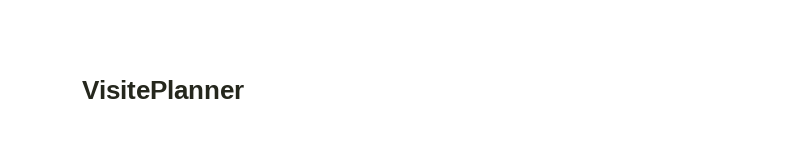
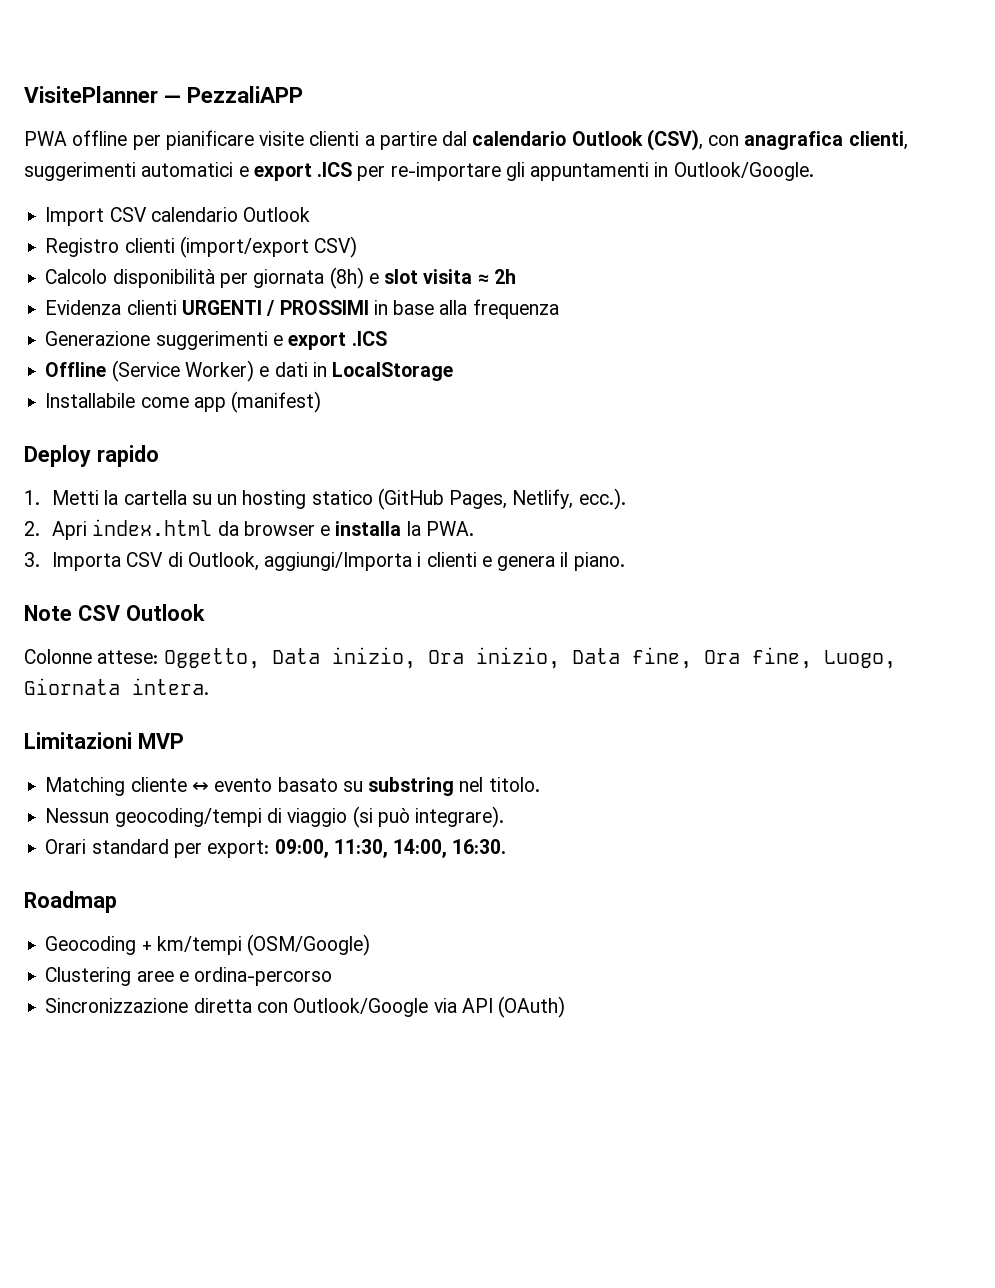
- VisitePlanner
+ VisitePlanner — PezzaliAPP
+ PWA offline per pianificare visite clienti a partire dal calendario Outlook (CSV), con anagrafica clienti, suggerimenti automatici e export .ICS per re-importare gli appuntamenti in Outlook/Google.
+ Import CSV calendario Outlook
+ Registro clienti (import/export CSV)
+ Calcolo disponibilità per giornata (8h) e slot visita ≈ 2h
+ Evidenza clienti URGENTI / PROSSIMI in base alla frequenza
+ Generazione suggerimenti e export .ICS
+ Offline (Service Worker) e dati in LocalStorage
+ Installabile come app (manifest)
+ Deploy rapido
+ 1. Metti la cartella su un hosting statico (GitHub Pages, Netlify, ecc.).
+ 2. Apri index.html da browser e installa la PWA.
+ 3. Importa CSV di Outlook, aggiungi/Importa i clienti e genera il piano.
+ Note CSV Outlook
+ Colonne attese: Oggetto, Data inizio, Ora inizio, Data fine, Ora fine, Luogo, Giornata intera.
+ Limitazioni MVP
+ Matching cliente ↔ evento basato su substring nel titolo.
+ Nessun geocoding/tempi di viaggio (si può integrare).
+ Orari standard per export: 09:00, 11:30, 14:00, 16:30.
+ Roadmap
+ Geocoding + km/tempi (OSM/Google)
+ Clustering aree e ordina-percorso
+ Sincronizzazione diretta con Outlook/Google via API (OAuth)

